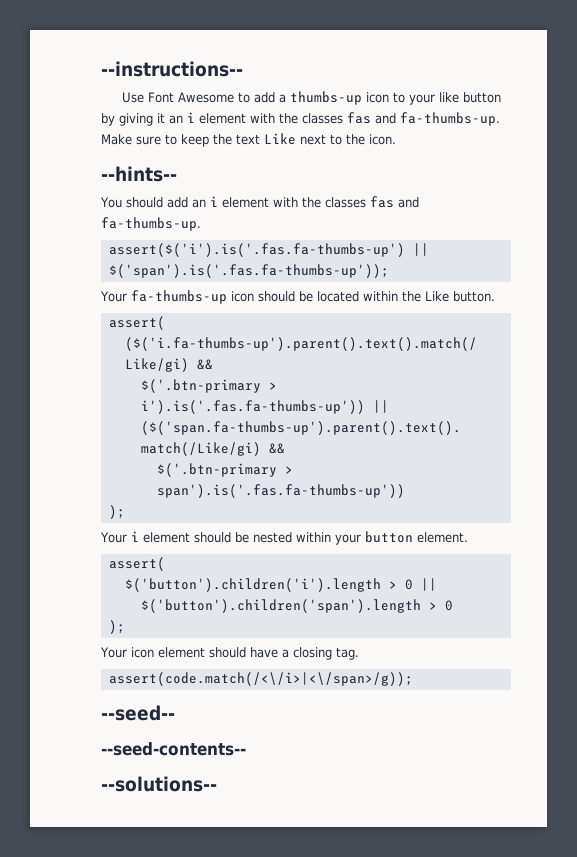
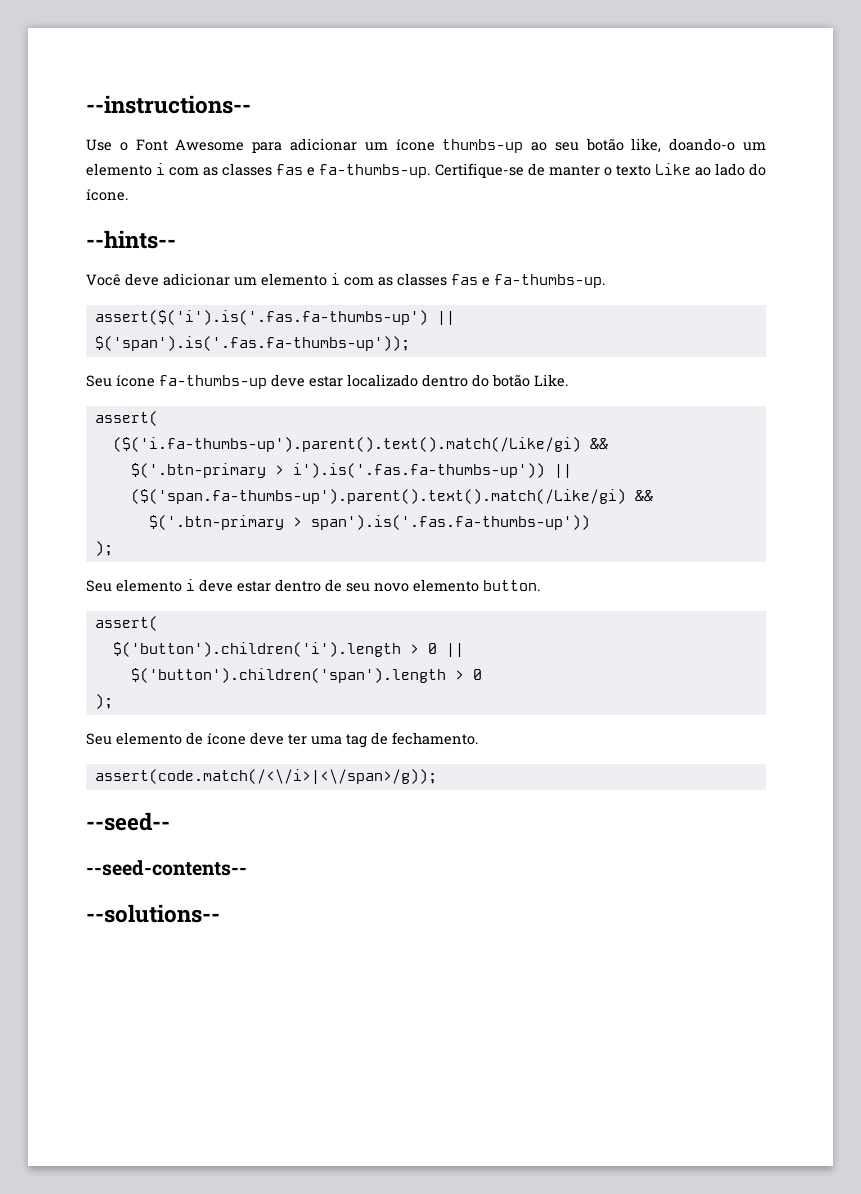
- Use Font Awesome to add a thumbs-up icon to your like button by giving it an i element with the classes fas and fa-thumbs-up. Make sure to keep the text Like next to the icon.
+ Use o Font Awesome para adicionar um ícone thumbs-up ao seu botão like, doando-o um elemento i com as classes fas e fa-thumbs-up. Certifique-se de manter o texto Like ao lado do ícone.
  --hints--
- You should add an i element with the classes fas and fa-thumbs-up.
+ Você deve adicionar um elemento i com as classes fas e fa-thumbs-up.
- Your fa-thumbs-up icon should be located within the Like button.
+ Seu ícone fa-thumbs-up deve estar localizado dentro do botão Like.
- Your i element should be nested within your button element.
+ Seu elemento i deve estar dentro de seu novo elemento button.
- Your icon element should have a closing tag.
+ Seu elemento de ícone deve ter uma tag de fechamento.

